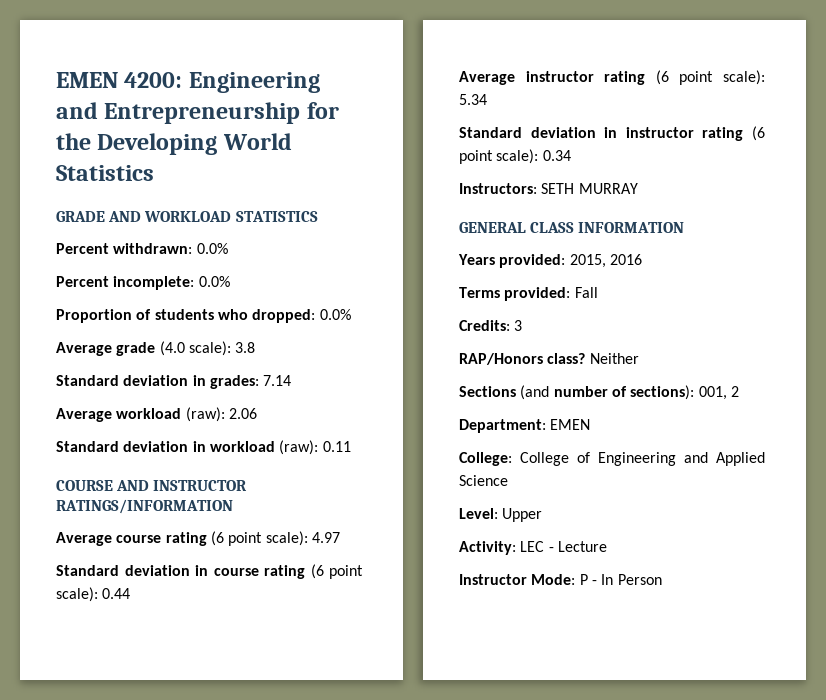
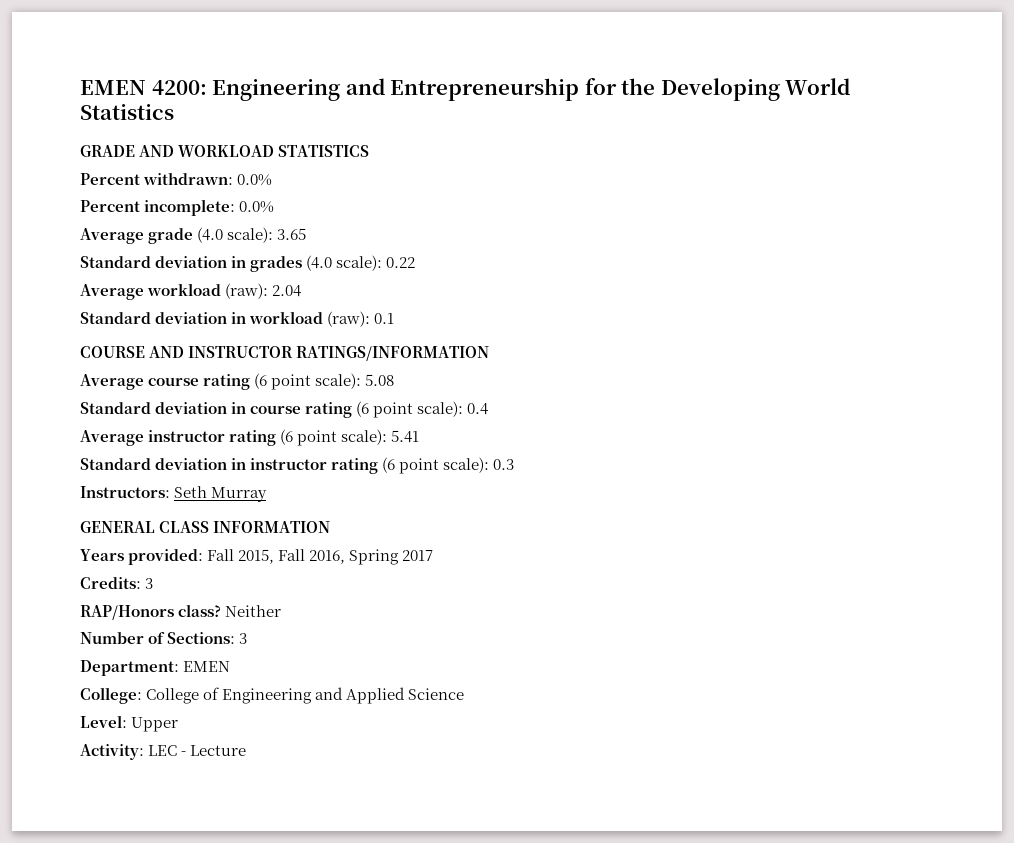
- Proportion of students who dropped: 0.0%
- Average grade (4.0 scale): 3.8
- Standard deviation in grades: 7.14
+ Average grade (4.0 scale): 3.65
+ Standard deviation in grades (4.0 scale): 0.22
- Average workload (raw): 2.06
+ Average workload (raw): 2.04
- Standard deviation in workload (raw): 0.11
+ Standard deviation in workload (raw): 0.1
- Average course rating (6 point scale): 4.97
+ Average course rating (6 point scale): 5.08
- Standard deviation in course rating (6 point scale): 0.44
+ Standard deviation in course rating (6 point scale): 0.4
- Average instructor rating (6 point scale): 5.34
+ Average instructor rating (6 point scale): 5.41
- Standard deviation in instructor rating (6 point scale): 0.34
+ Standard deviation in instructor rating (6 point scale): 0.3
- Instructors: SETH MURRAY
+ Instructors: Seth Murray
- Years provided: 2015, 2016
- Terms provided: Fall
+ Years provided: Fall 2015, Fall 2016, Spring 2017
- Sections (and number of sections): 001, 2
+ Number of Sections: 3
- Instructor Mode: P - In Person

